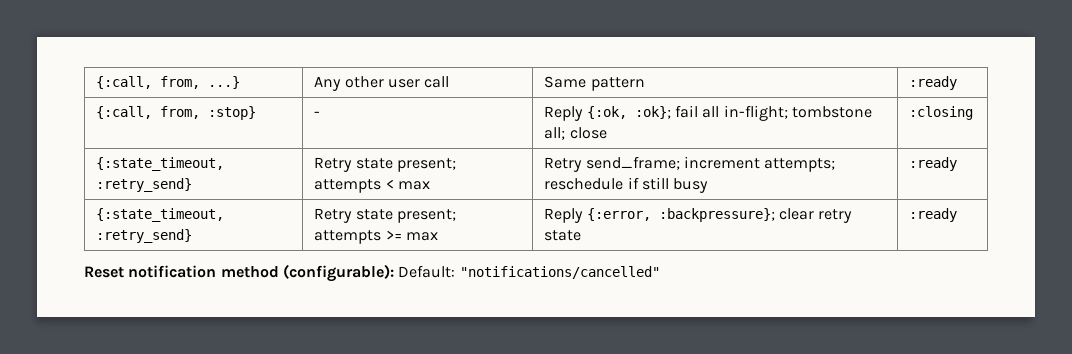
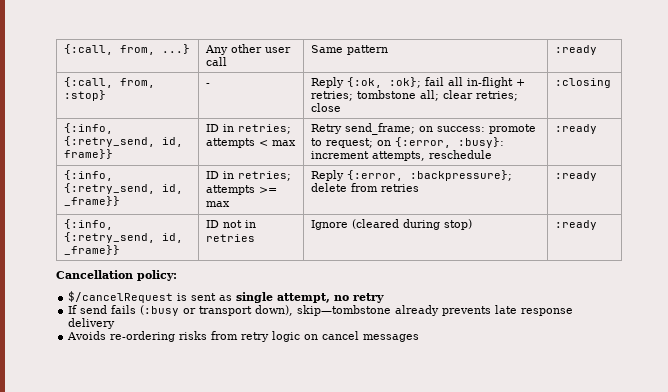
- {:call, from, :stop} | - | Reply {:ok, :ok}; fail all in-flight; tombstone all; close | :closing
- {:state_timeout, :retry_send} | Retry state present; attempts < max | Retry send_frame; increment attempts; reschedule if still busy | :ready
- {:state_timeout, :retry_send} | Retry state present; attempts >= max | Reply {:error, :backpressure}; clear retry state | :ready
- Reset notification method (configurable): Default: "notifications/cancelled"
+ {:call, from, :stop} | - | Reply {:ok, :ok}; fail all in-flight + retries; tombstone all; clear retries; close | :closing
+ {:info, {:retry_send, id, frame}} | ID in retries; attempts < max | Retry send_frame; on success: promote to request; on {:error, :busy}: increment attempts, reschedule | :ready
+ {:info, {:retry_send, id, _frame}} | ID in retries; attempts >= max | Reply {:error, :backpressure}; delete from retries | :ready
+ {:info, {:retry_send, id, _frame}} | ID not in retries | Ignore (cleared during stop) | :ready
+ Cancellation policy:
+ $/cancelRequest is sent as single attempt, no retry
+ If send fails (:busy or transport down), skip—tombstone already prevents late response delivery
+ Avoids re-ordering risks from retry logic on cancel messages

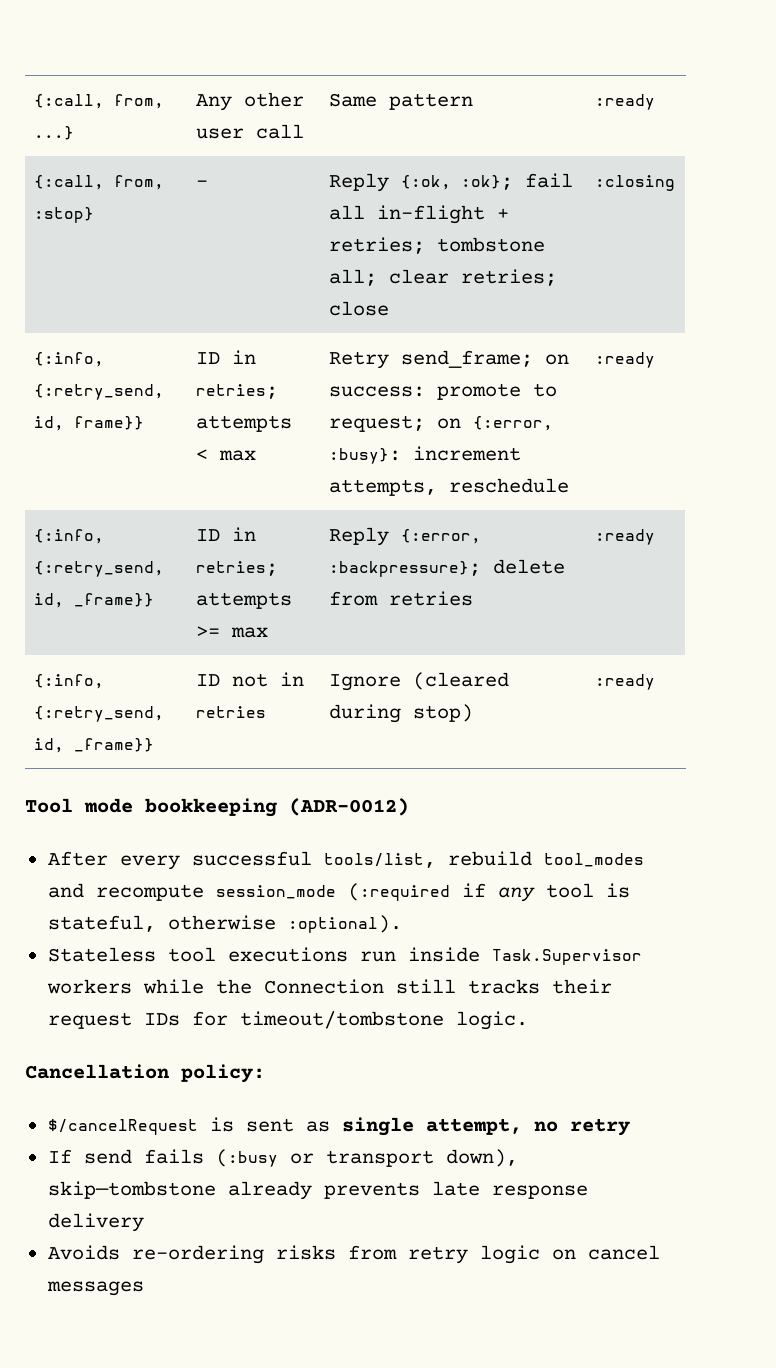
+ Tool mode bookkeeping (ADR-0012)
+ After every successful tools/list, rebuild tool_modes and recompute session_mode (:required if any tool is stateful, otherwise :optional).
+ Stateless tool executions run inside Task.Supervisor workers while the Connection still tracks their request IDs for timeout/tombstone logic.

